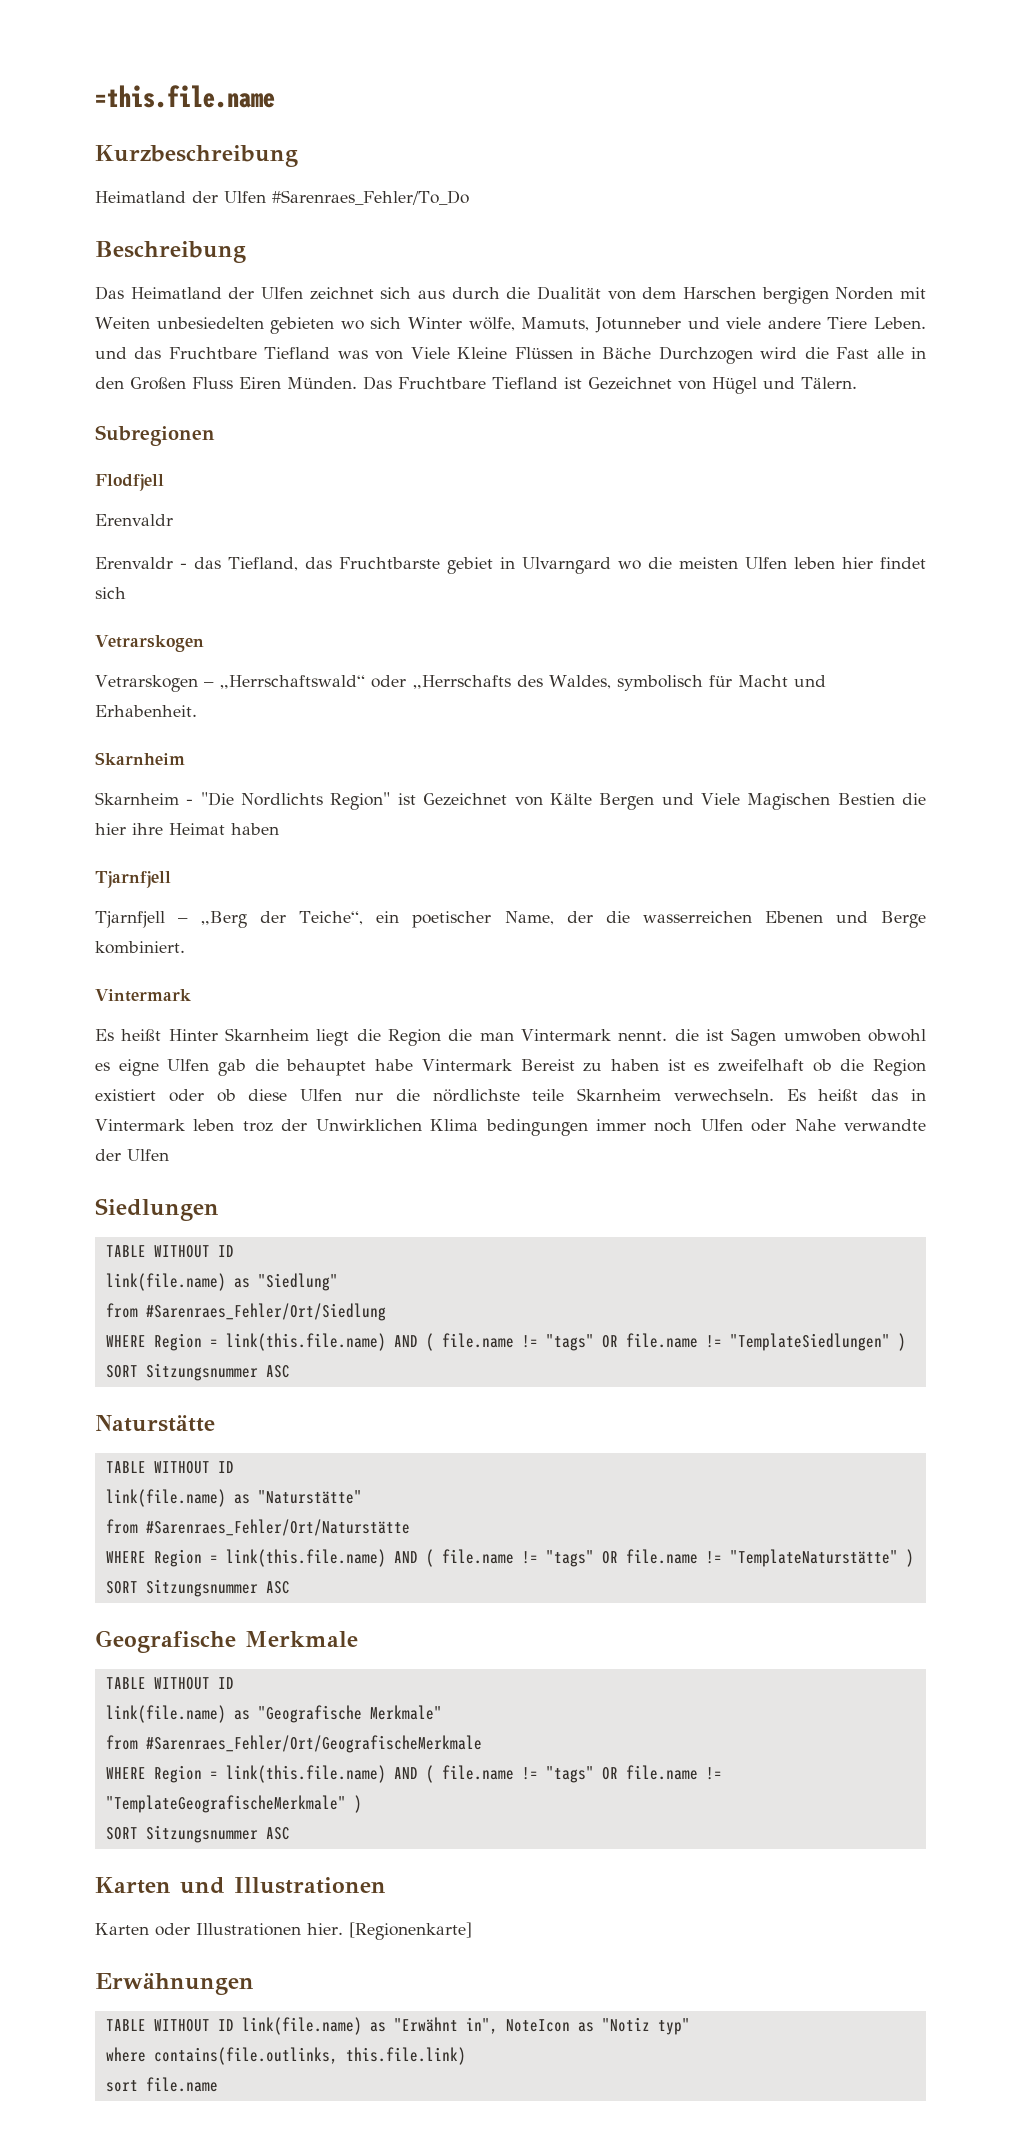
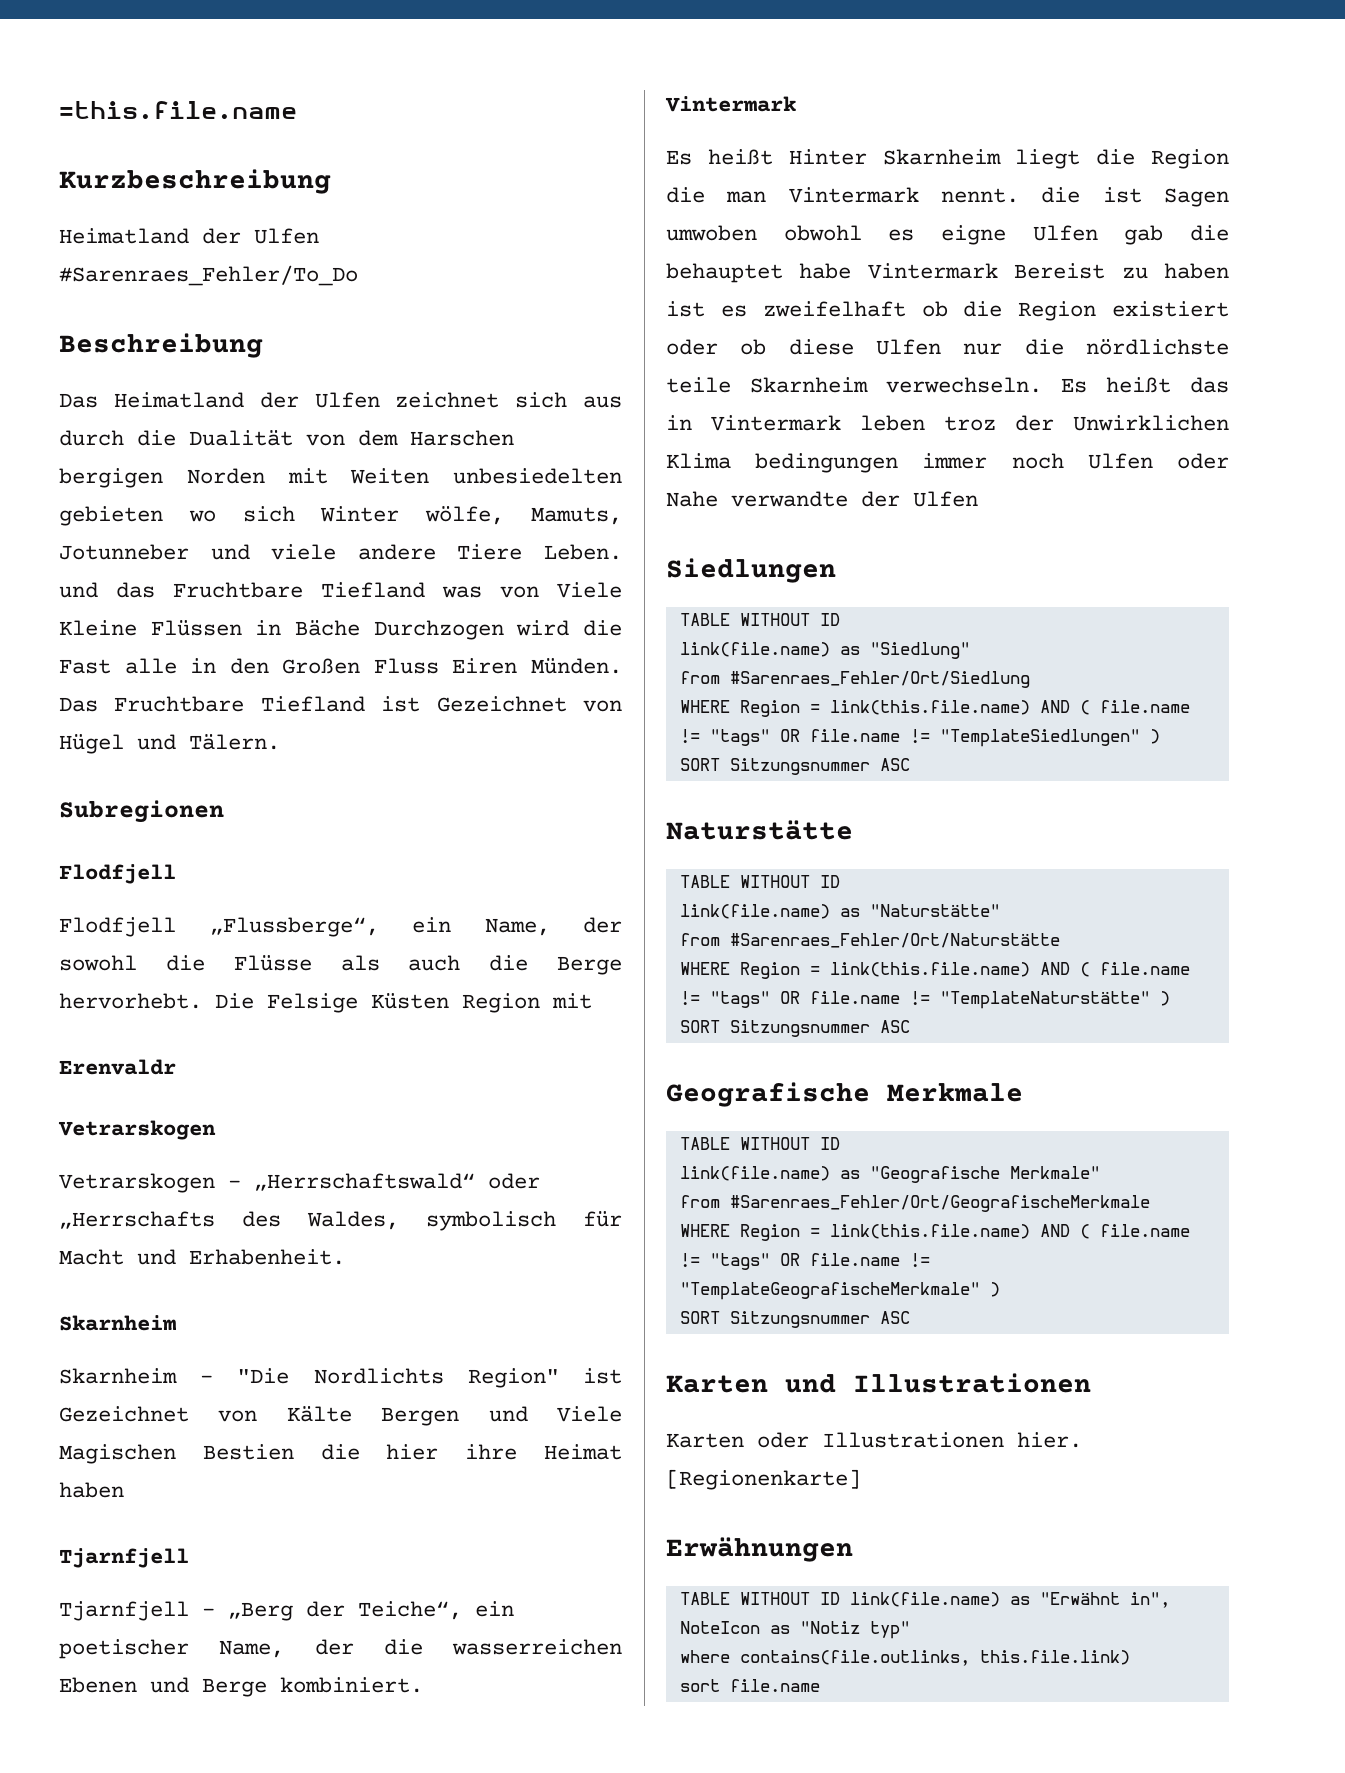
  Subregionen
  Flodfjell
+ Flodfjell „Flussberge“, ein Name, der sowohl die Flüsse als auch die Berge hervorhebt. Die Felsige Küsten Region mit
  Erenvaldr
- Erenvaldr - das Tiefland, das Fruchtbarste gebiet in Ulvarngard wo die meisten Ulfen leben hier findet sich

